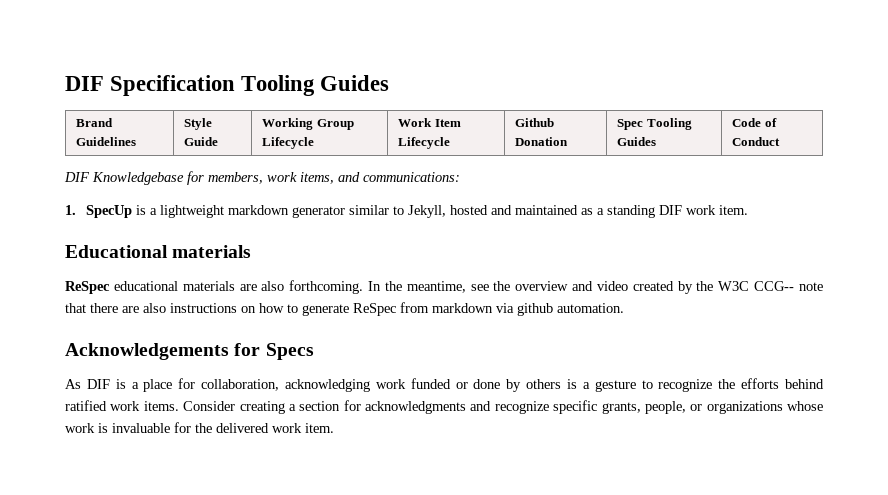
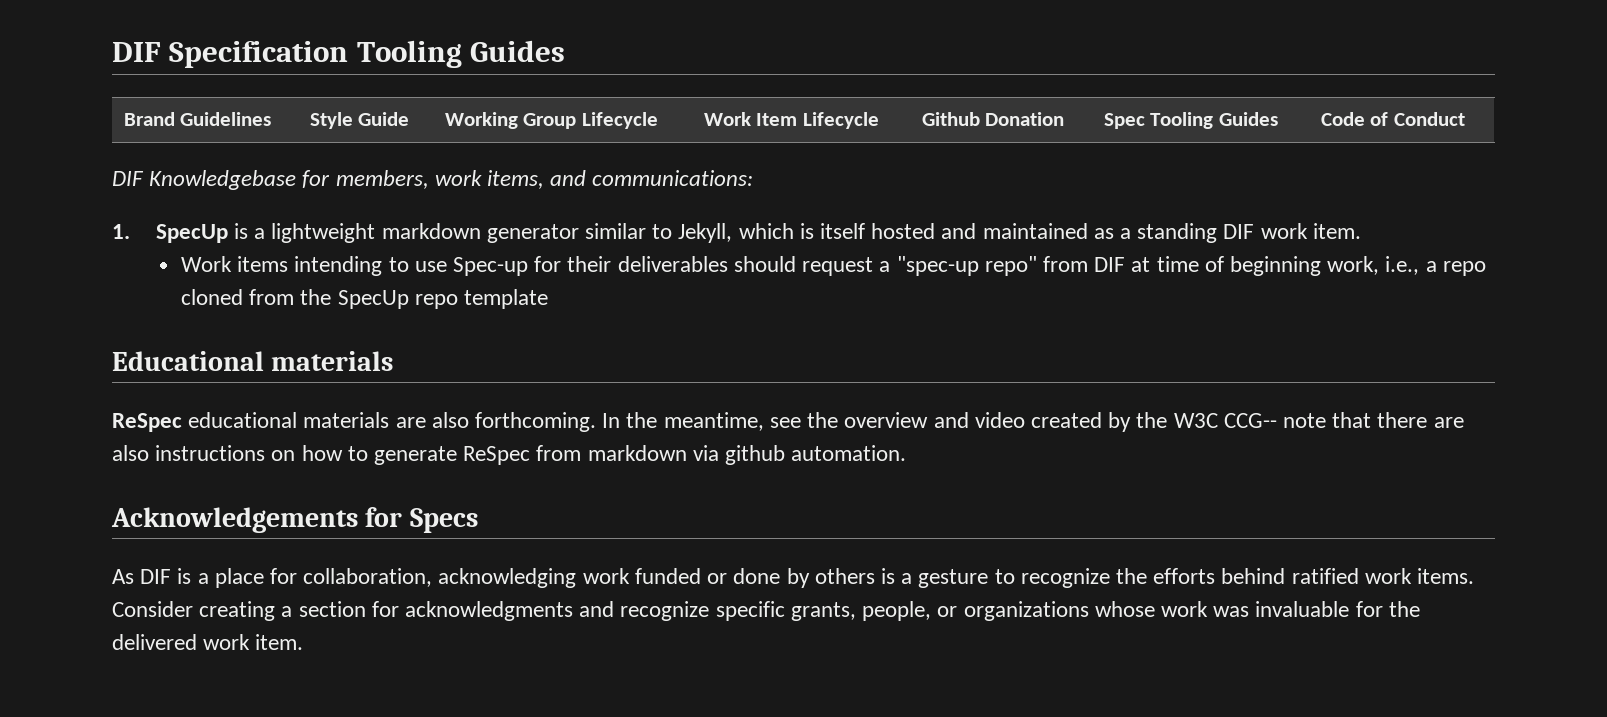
- 1. SpecUp is a lightweight markdown generator similar to Jekyll, hosted and maintained as a standing DIF work item.
+ 1. SpecUp is a lightweight markdown generator similar to Jekyll, which is itself hosted and maintained as a standing DIF work item.
+ Work items intending to use Spec-up for their deliverables should request a "spec-up repo" from DIF at time of beginning work, i.e., a repo cloned from the SpecUp repo template
- Consider creating a section for acknowledgments and recognize specific grants, people, or organizations whose work is invaluable for the delivered work item.
+ Consider creating a section for acknowledgments and recognize specific grants, people, or organizations whose work was invaluable for the delivered work item.

